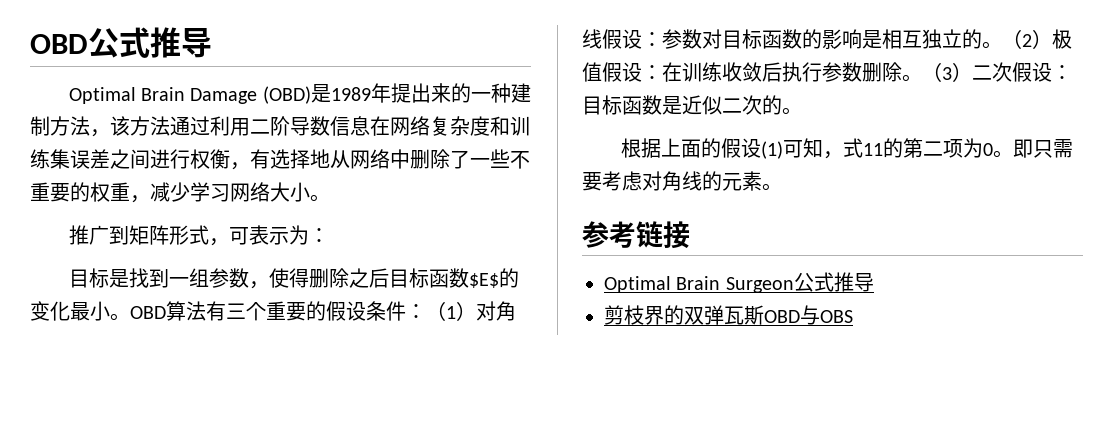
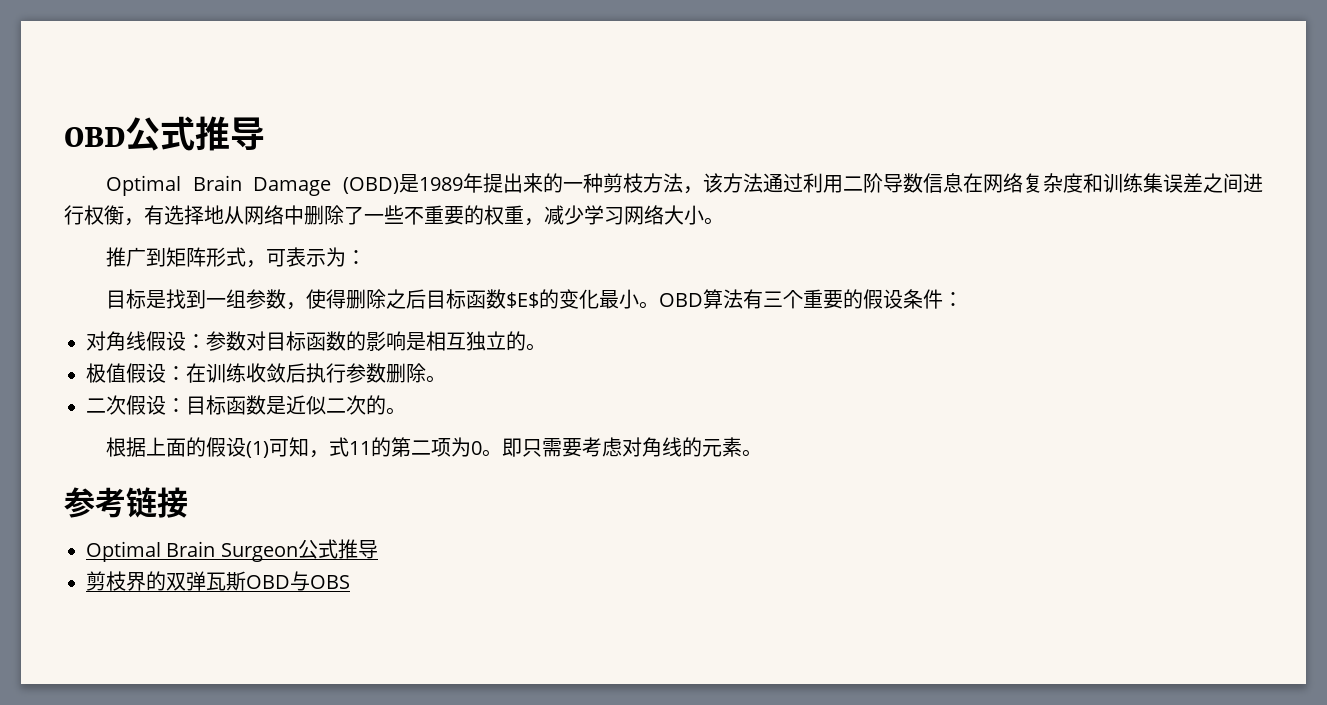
- Optimal Brain Damage (OBD)是1989年提出来的一种建制方法，该方法通过利用二阶导数信息在网络复杂度和训练集误差之间进行权衡，有选择地从网络中删除了一些不重要的权重，减少学习网络大小。
+ Optimal Brain Damage (OBD)是1989年提出来的一种剪枝方法，该方法通过利用二阶导数信息在网络复杂度和训练集误差之间进行权衡，有选择地从网络中删除了一些不重要的权重，减少学习网络大小。
- OBD算法有三个重要的假设条件：（1）对角线假设：参数对目标函数的影响是相互独立的。（2）极值假设：在训练收敛后执行参数删除。（3）二次假设：目标函数是近似二次的。
+ OBD算法有三个重要的假设条件：
+ 对角线假设：参数对目标函数的影响是相互独立的。
+ 极值假设：在训练收敛后执行参数删除。
+ 二次假设：目标函数是近似二次的。

